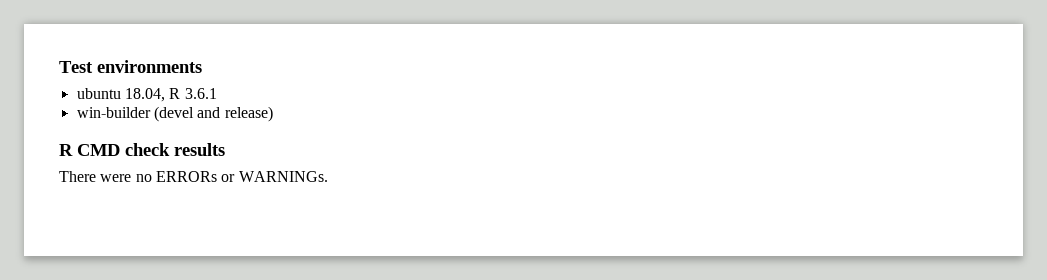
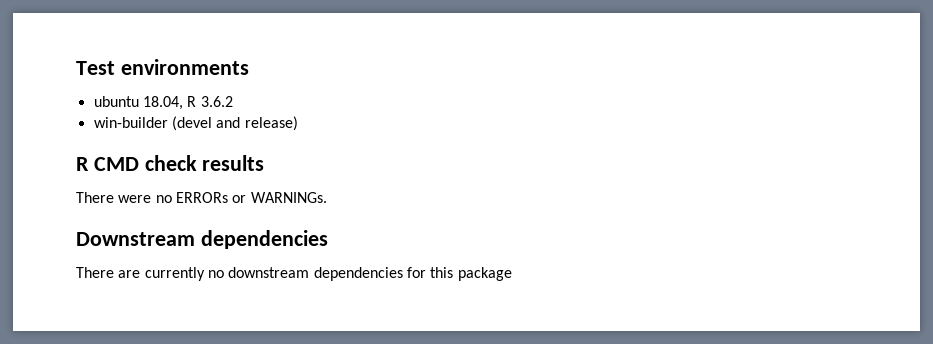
- ubuntu 18.04, R 3.6.1
+ ubuntu 18.04, R 3.6.2
+ Downstream dependencies
+ There are currently no downstream dependencies for this package

